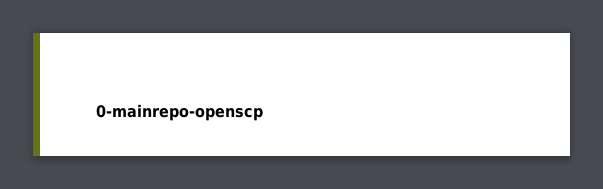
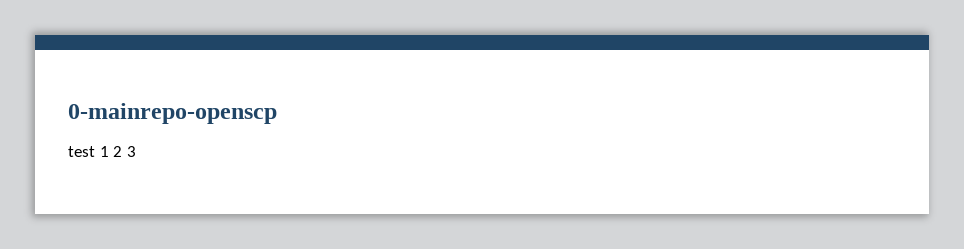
+ test 1 2 3

